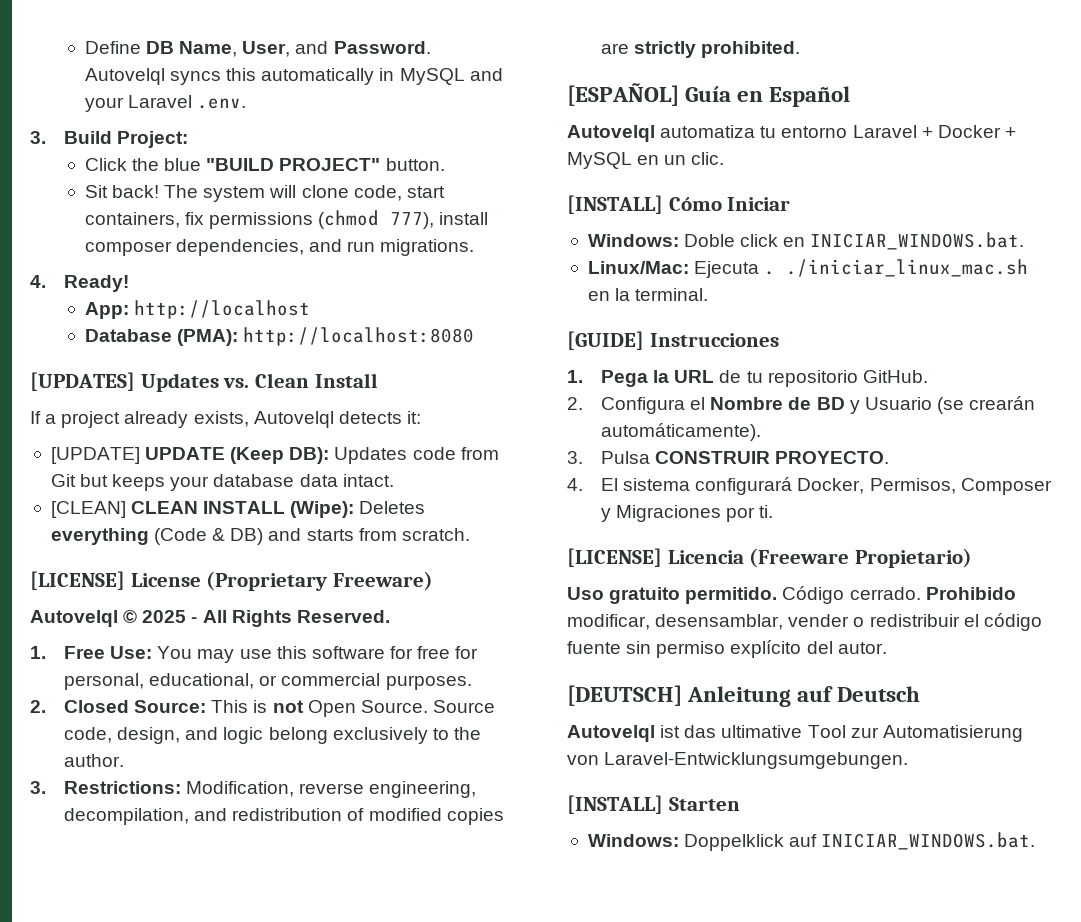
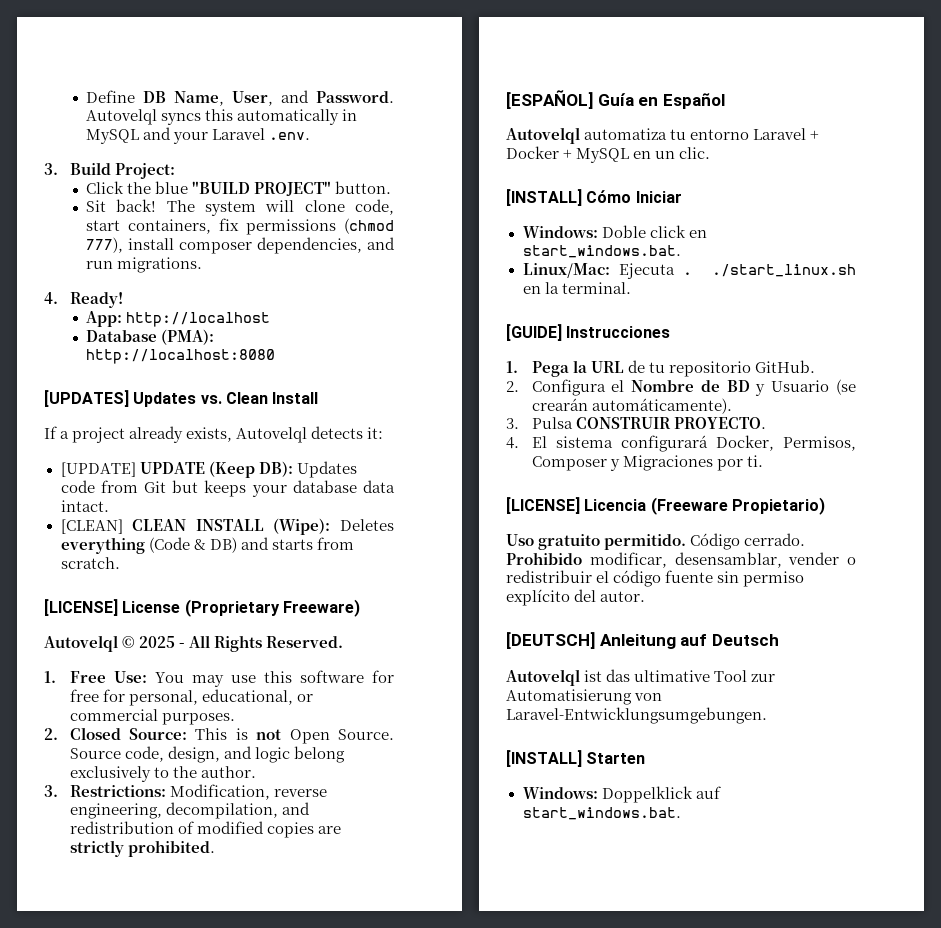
- Windows: Doble click en INICIAR_WINDOWS.bat.
+ Windows: Doble click en start_windows.bat.
- Linux/Mac: Ejecuta . ./iniciar_linux_mac.sh en la terminal.
+ Linux/Mac: Ejecuta . ./start_linux.sh en la terminal.
- Windows: Doppelklick auf INICIAR_WINDOWS.bat.
+ Windows: Doppelklick auf start_windows.bat.

